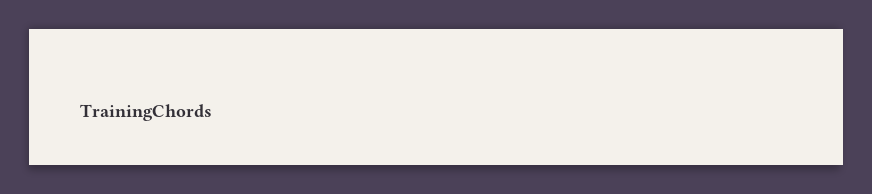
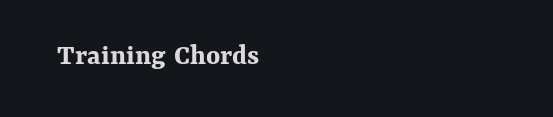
- TrainingChords
+ Training Chords

